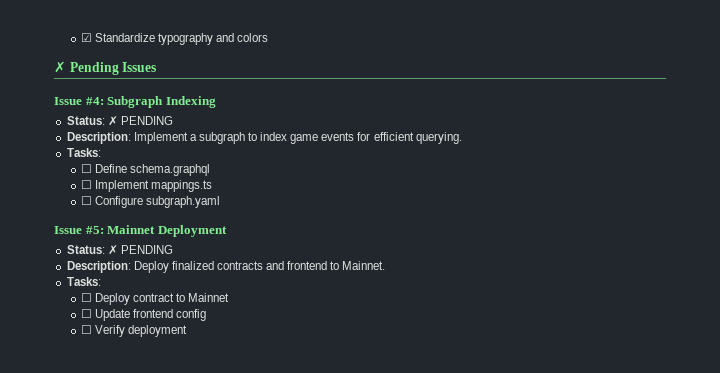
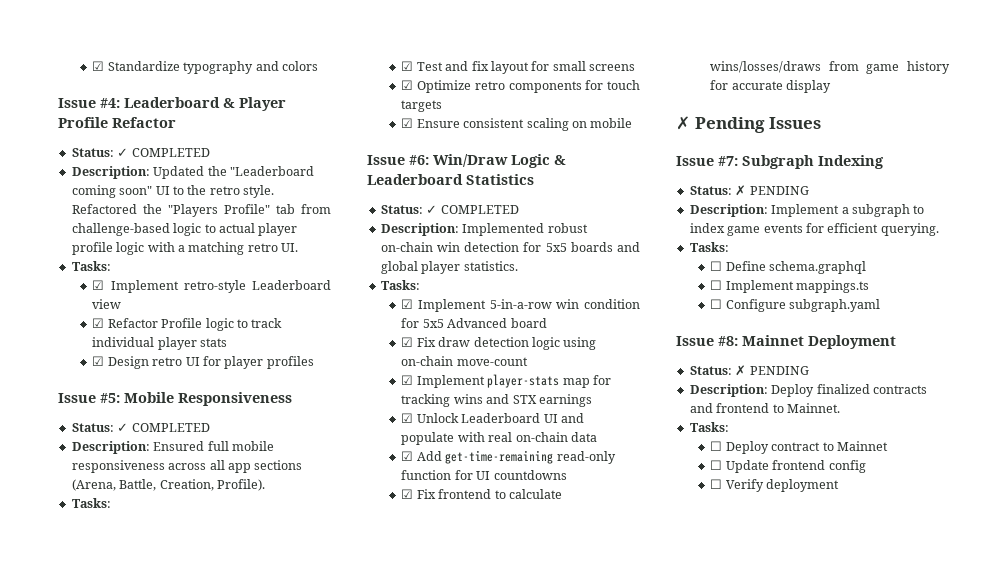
+ Issue #4: Leaderboard & Player Profile Refactor
+ Status: ✓ COMPLETED
+ Description: Updated the "Leaderboard coming soon" UI to the retro style. Refactored the "Players Profile" tab from challenge-based logic to actual player profile logic with a matching retro UI.
+ Tasks:
+ ☑ Implement retro-style Leaderboard view
+ ☑ Refactor Profile logic to track individual player stats
+ ☑ Design retro UI for player profiles
+ Issue #5: Mobile Responsiveness
+ Status: ✓ COMPLETED
+ Description: Ensured full mobile responsiveness across all app sections (Arena, Battle, Creation, Profile).
+ Tasks:
+ ☑ Test and fix layout for small screens
+ ☑ Optimize retro components for touch targets
+ ☑ Ensure consistent scaling on mobile
+ Issue #6: Win/Draw Logic & Leaderboard Statistics
+ Status: ✓ COMPLETED
+ Description: Implemented robust on-chain win detection for 5x5 boards and global player statistics.
+ Tasks:
+ ☑ Implement 5-in-a-row win condition for 5x5 Advanced board
+ ☑ Fix draw detection logic using on-chain move-count
+ ☑ Implement player-stats map for tracking wins and STX earnings
+ ☑ Unlock Leaderboard UI and populate with real on-chain data
+ ☑ Add get-time-remaining read-only function for UI countdowns
+ ☑ Fix frontend to calculate wins/losses/draws from game history for accurate display
- Issue #4: Subgraph Indexing
+ Issue #7: Subgraph Indexing
- Issue #5: Mainnet Deployment
+ Issue #8: Mainnet Deployment

